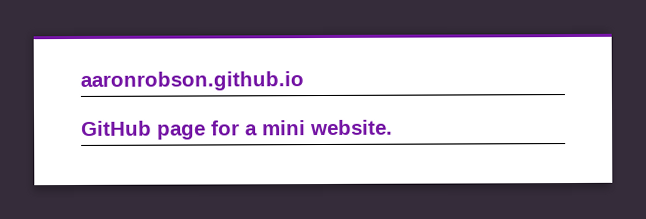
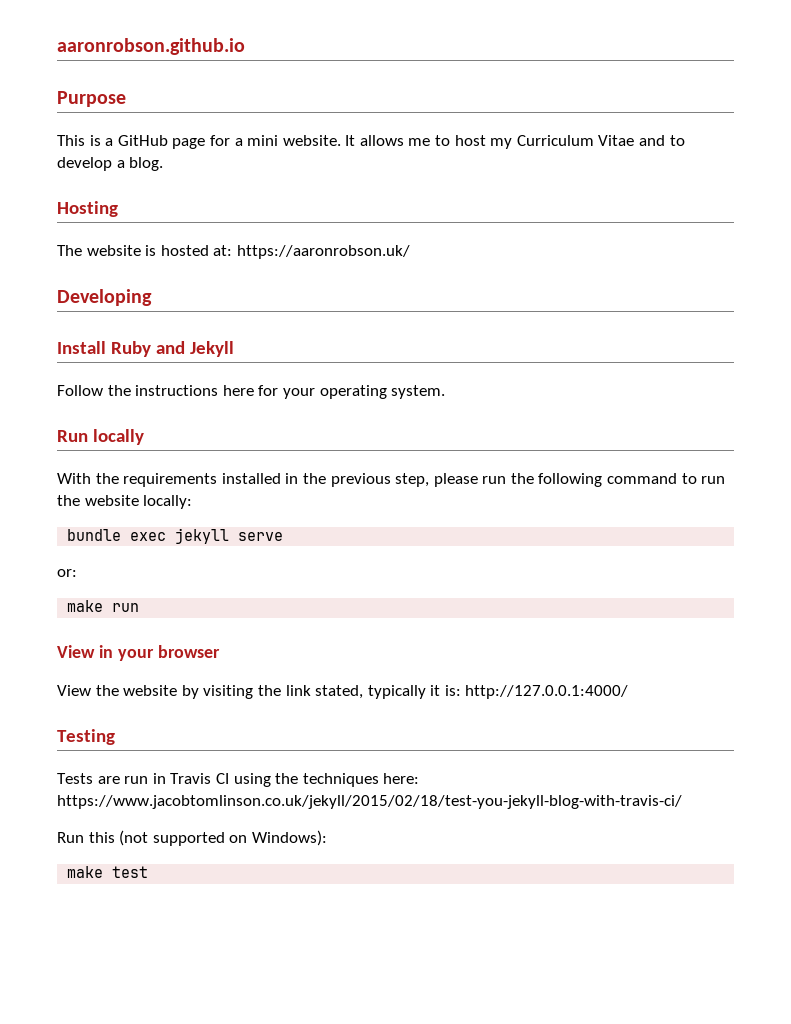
- GitHub page for a mini website.
+ Purpose
+ This is a GitHub page for a mini website.
+ It allows me to host my Curriculum Vitae and to develop a blog.
+ Hosting
+ The website is hosted at: https://aaronrobson.uk/
+ Developing
+ Install Ruby and Jekyll
+ Follow the instructions here for your operating system.
+ Run locally
+ With the requirements installed in the previous step, please run the following command to run the website locally:
+ bundle exec jekyll serve
+ or:
+ make run
+ View in your browser
+ View the website by visiting the link stated, typically it is: http://127.0.0.1:4000/
+ Testing
+ Tests are run in Travis CI using the techniques here: https://www.jacobtomlinson.co.uk/jekyll/2015/02/18/test-you-jekyll-blog-with-travis-ci/
+ Run this (not supported on Windows):
+ make test

